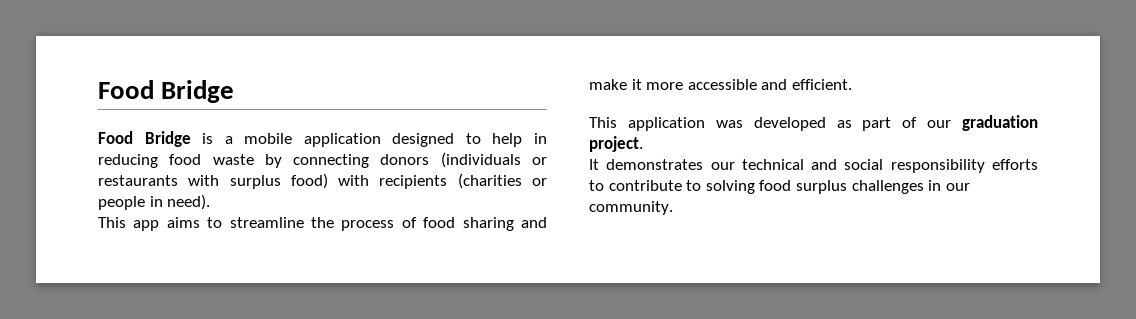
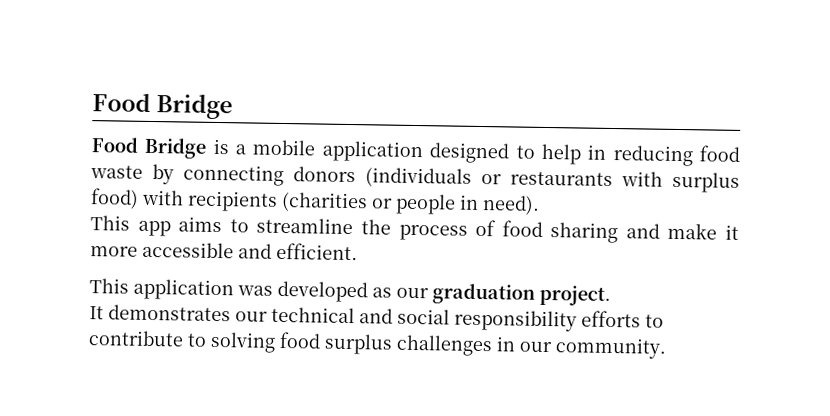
- This application was developed as part of our graduation project.
+ This application was developed as our graduation project.

